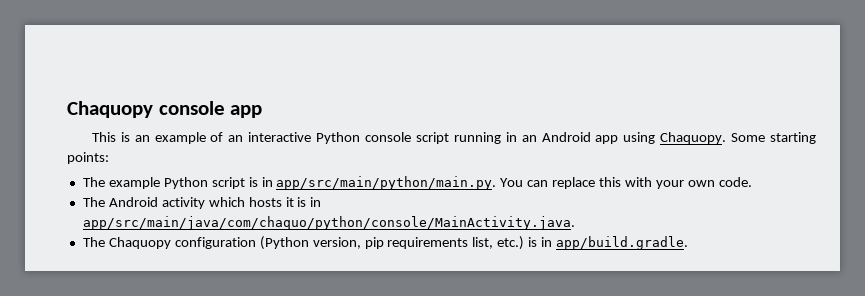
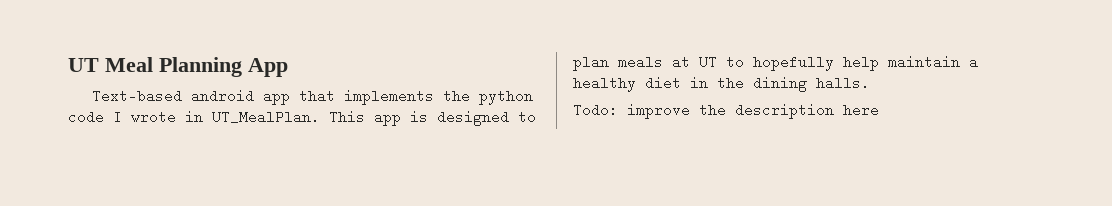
- Chaquopy console app
- This is an example of an interactive Python console script running in an Android app using Chaquopy. Some starting points:
- The example Python script is in app/src/main/python/main.py. You can replace this with your own code.
- The Android activity which hosts it is in app/src/main/java/com/chaquo/python/console/MainActivity.java.
- The Chaquopy configuration (Python version, pip requirements list, etc.) is in app/build.gradle.
+ UT Meal Planning App
+ Text-based android app that implements the python code I wrote in UT_MealPlan. This app is designed to plan meals at UT to hopefully help maintain a healthy diet in the dining halls.
+ Todo: improve the description here

